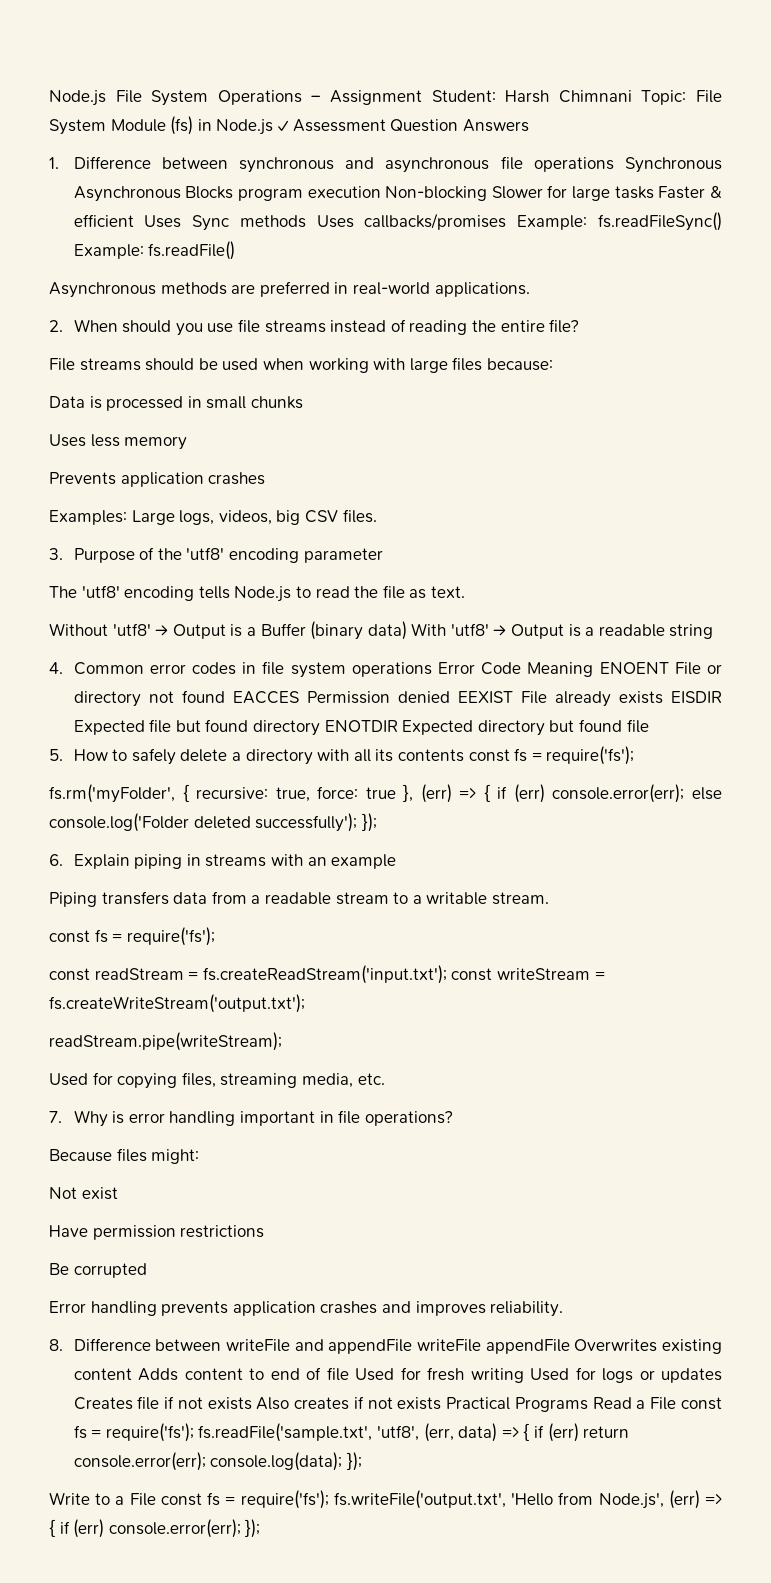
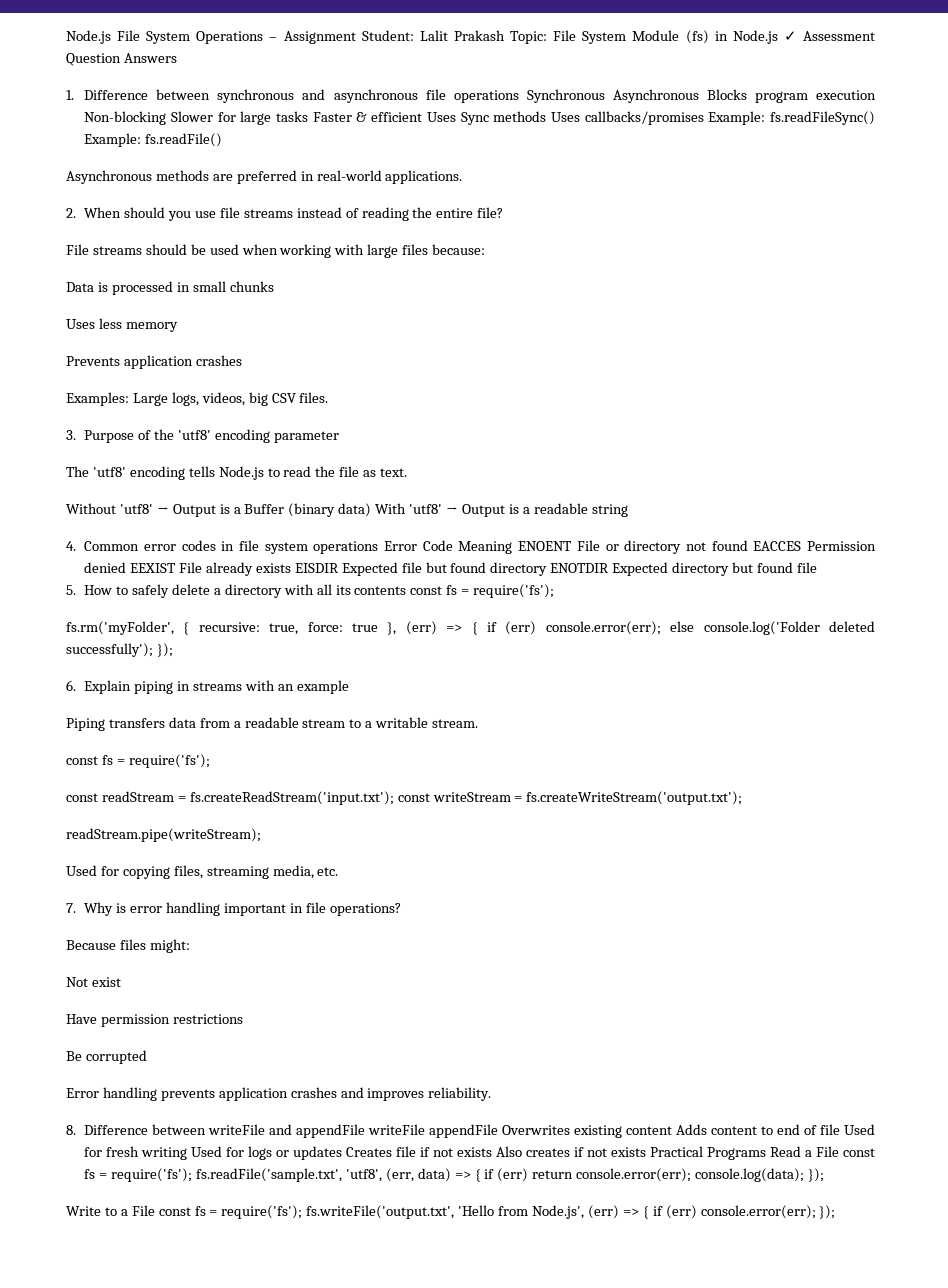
- Node.js File System Operations – Assignment Student: Harsh Chimnani Topic: File System Module (fs) in Node.js ✓ Assessment Question Answers
+ Node.js File System Operations – Assignment Student: Lalit Prakash Topic: File System Module (fs) in Node.js ✓ Assessment Question Answers

